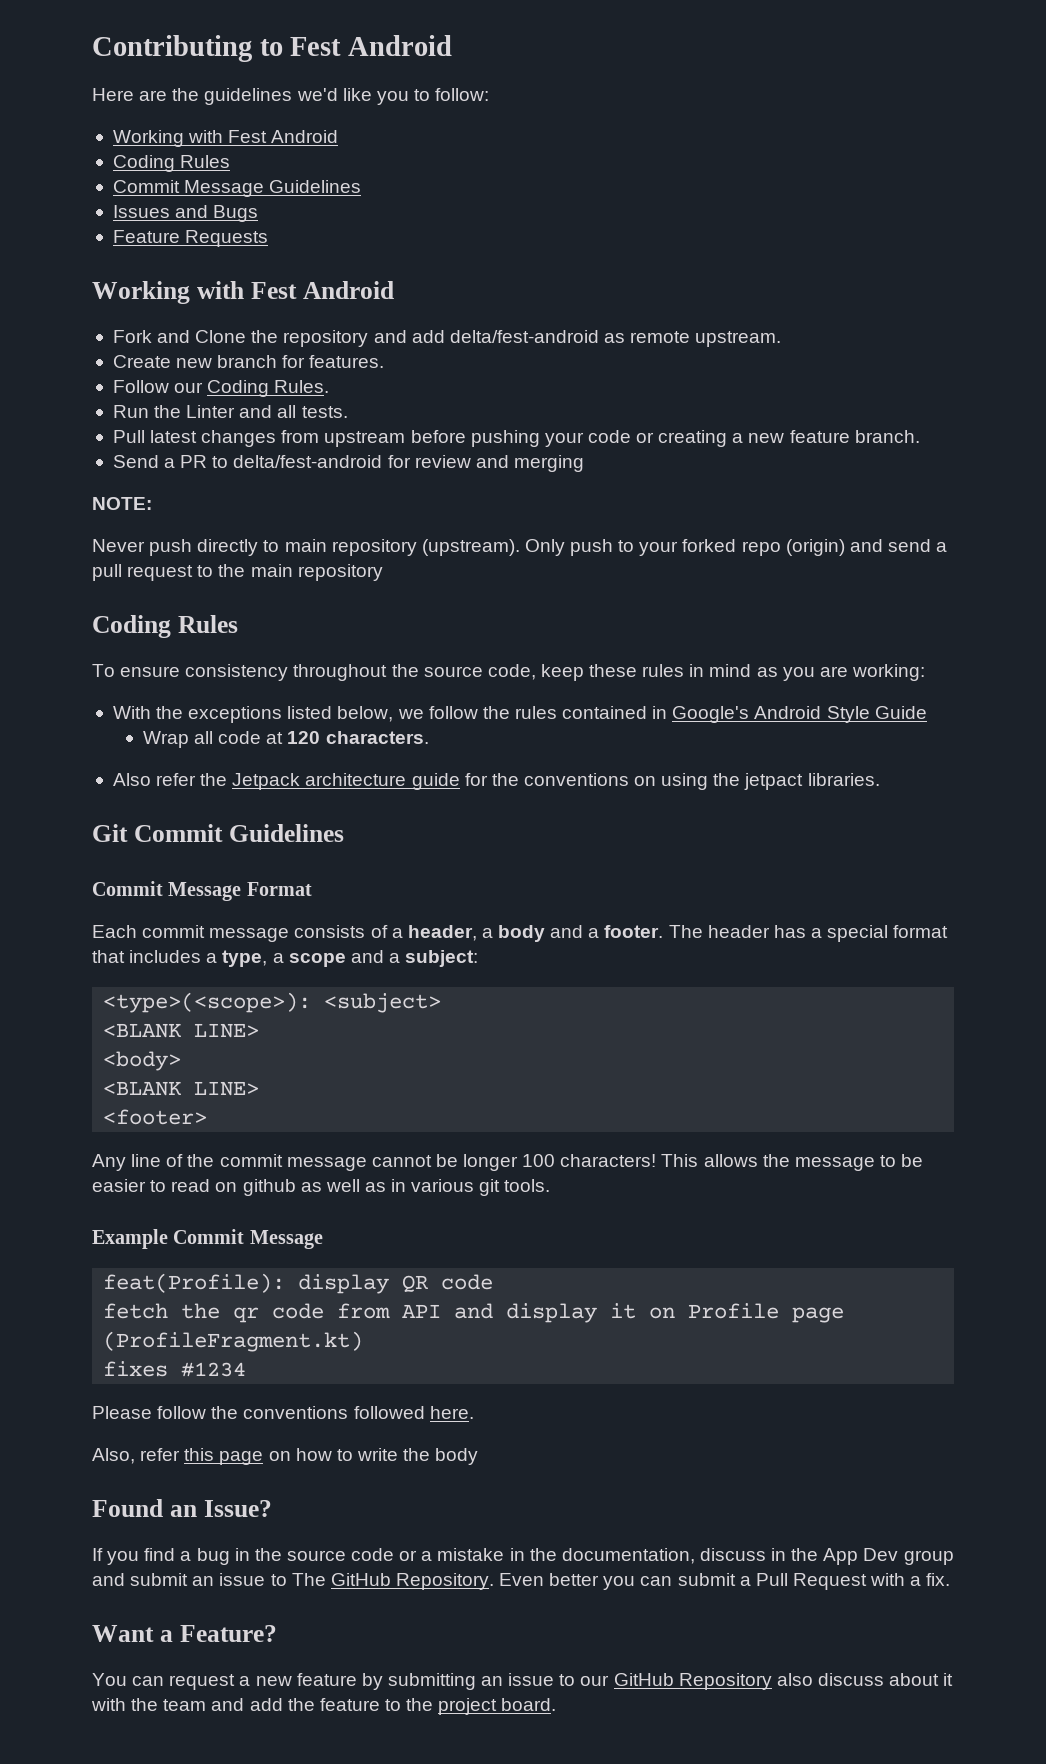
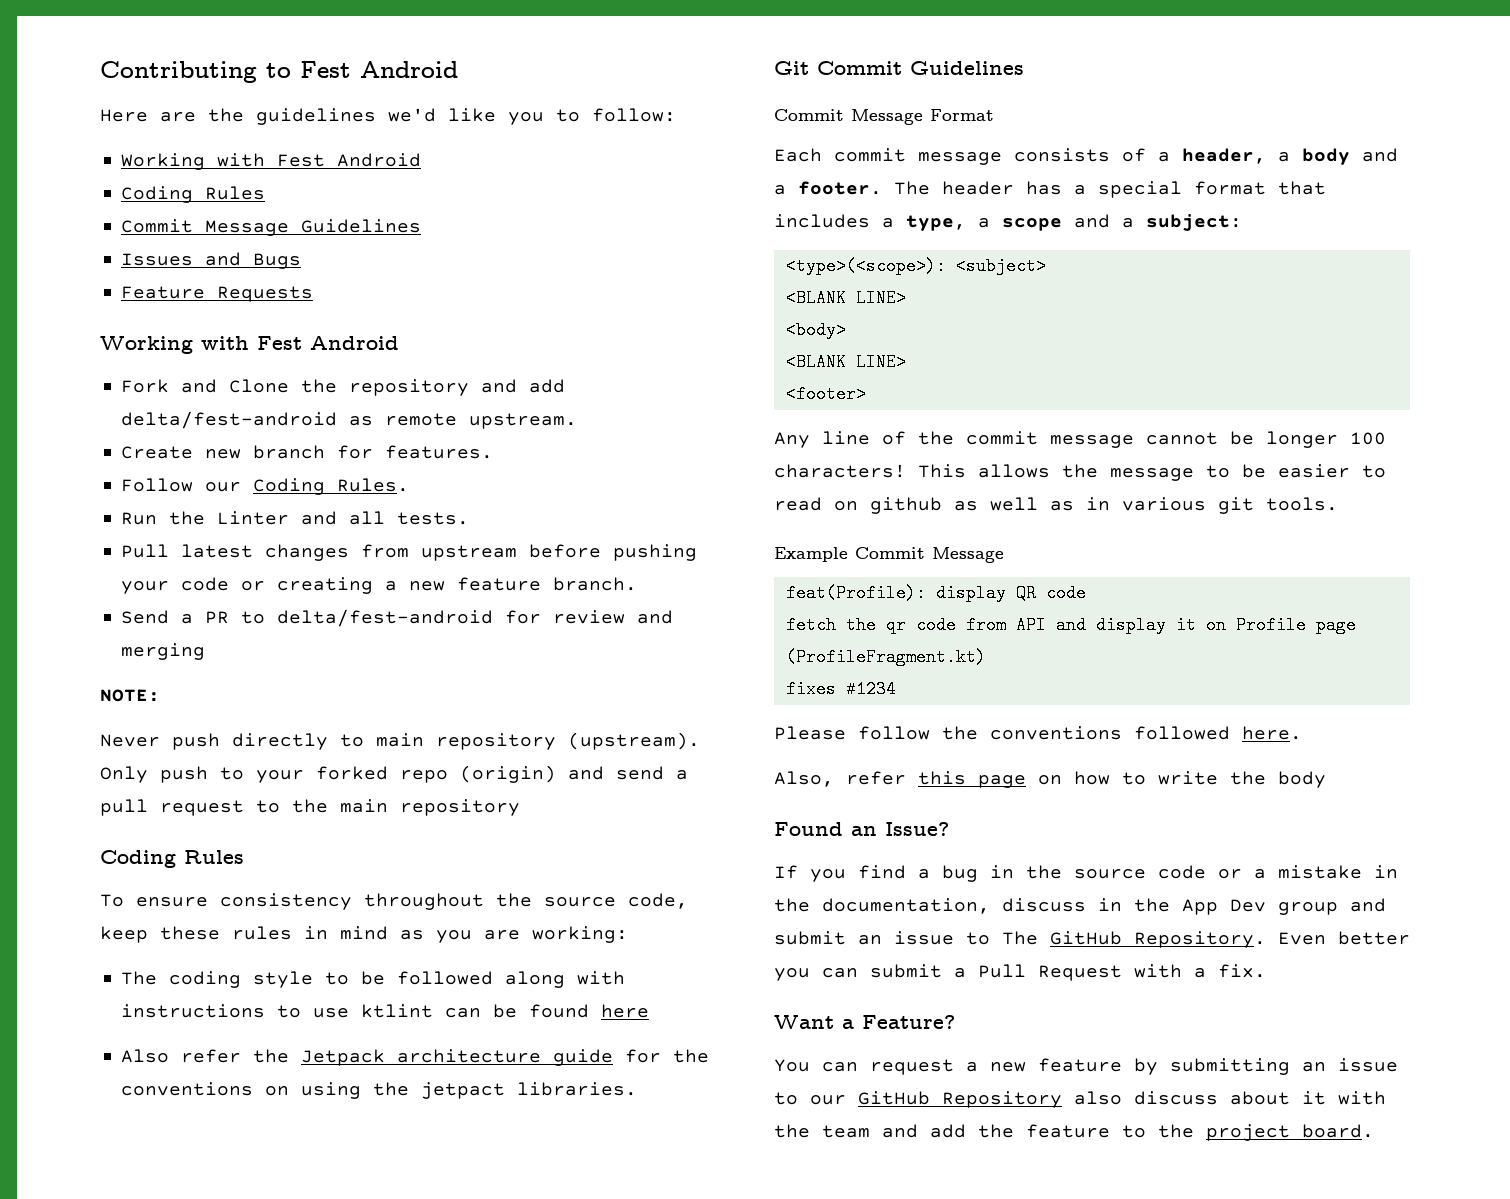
- With the exceptions listed below, we follow the rules contained in Google's Android Style Guide
- Wrap all code at 120 characters.
+ The coding style to be followed along with instructions to use ktlint can be found here

